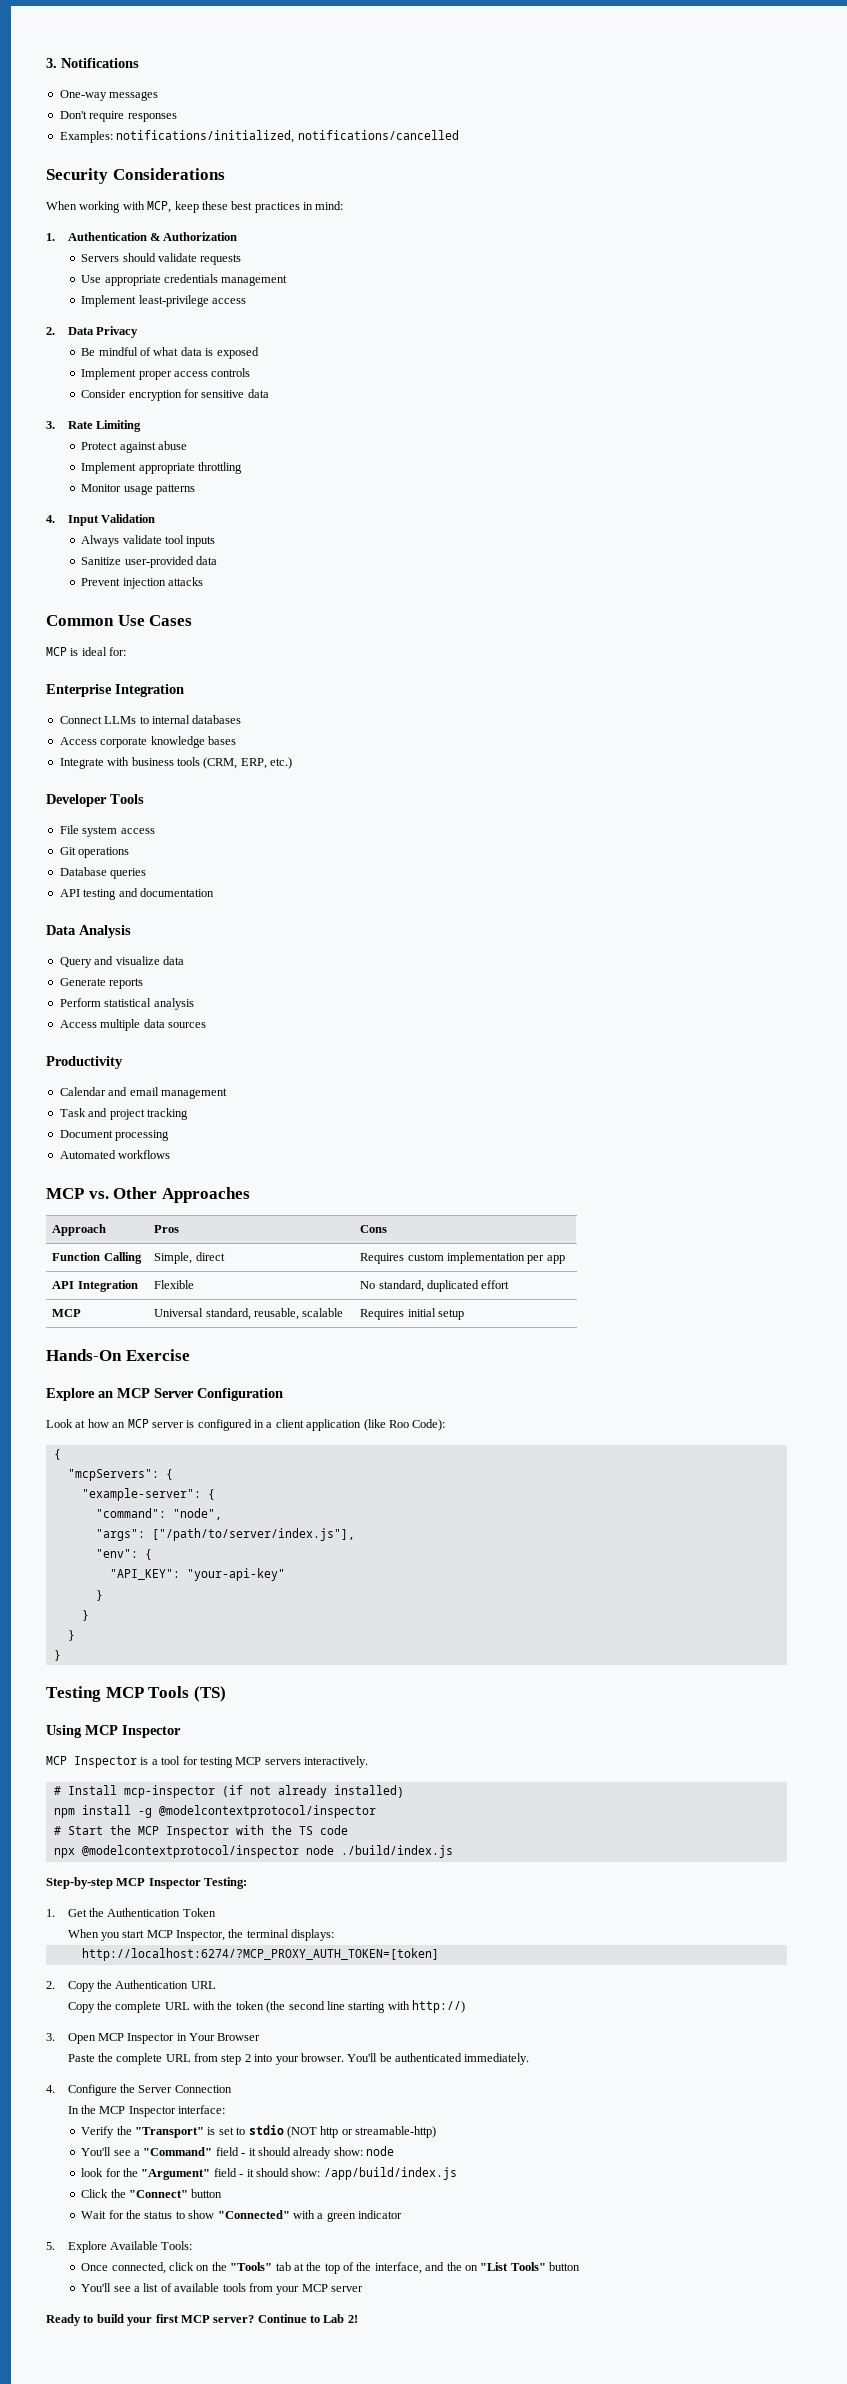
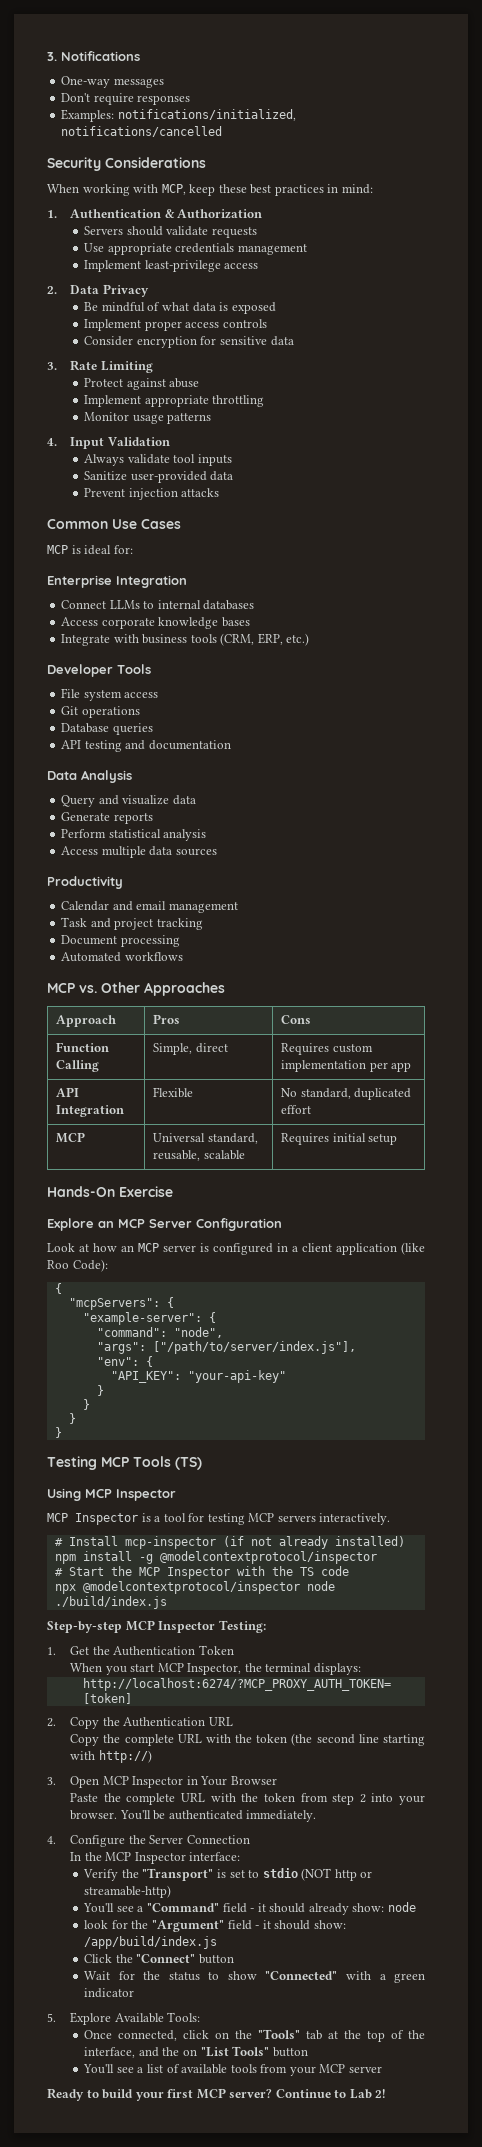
- Paste the complete URL from step 2 into your browser.
+ Paste the complete URL with the token from step 2 into your browser.

